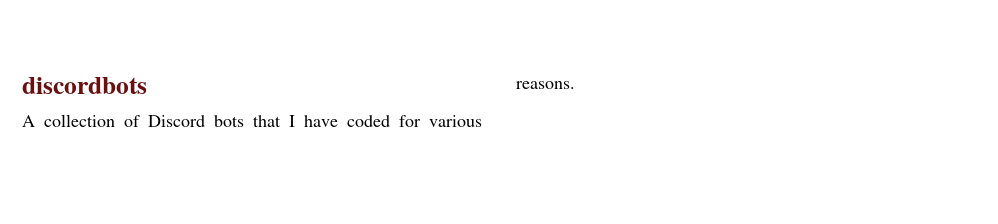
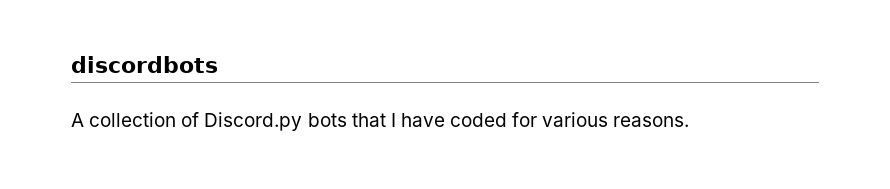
- A collection of Discord bots that I have coded for various reasons.
+ A collection of Discord.py bots that I have coded for various reasons.

